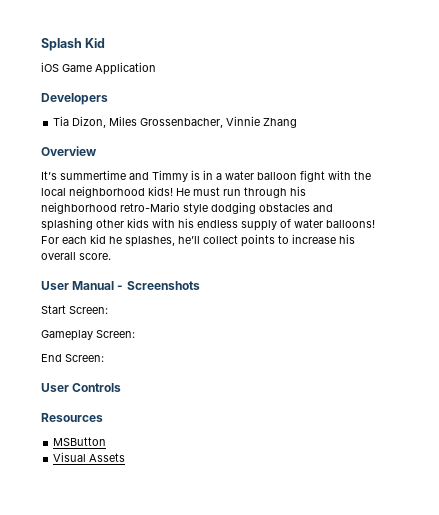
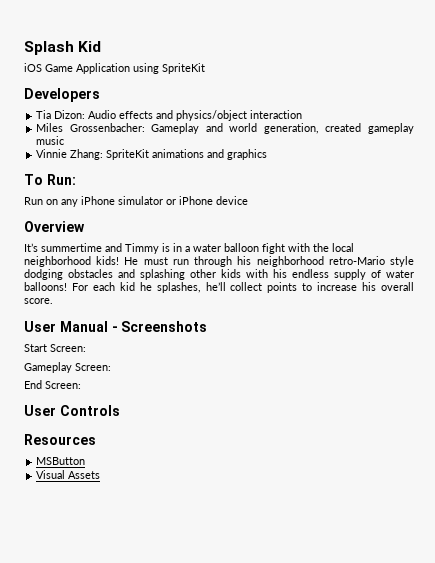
- iOS Game Application
+ iOS Game Application using SpriteKit
- Tia Dizon, Miles Grossenbacher, Vinnie Zhang
+ Tia Dizon: Audio effects and physics/object interaction
+ Miles Grossenbacher: Gameplay and world generation, created gameplay music
+ Vinnie Zhang: SpriteKit animations and graphics
+ To Run:
+ Run on any iPhone simulator or iPhone device

